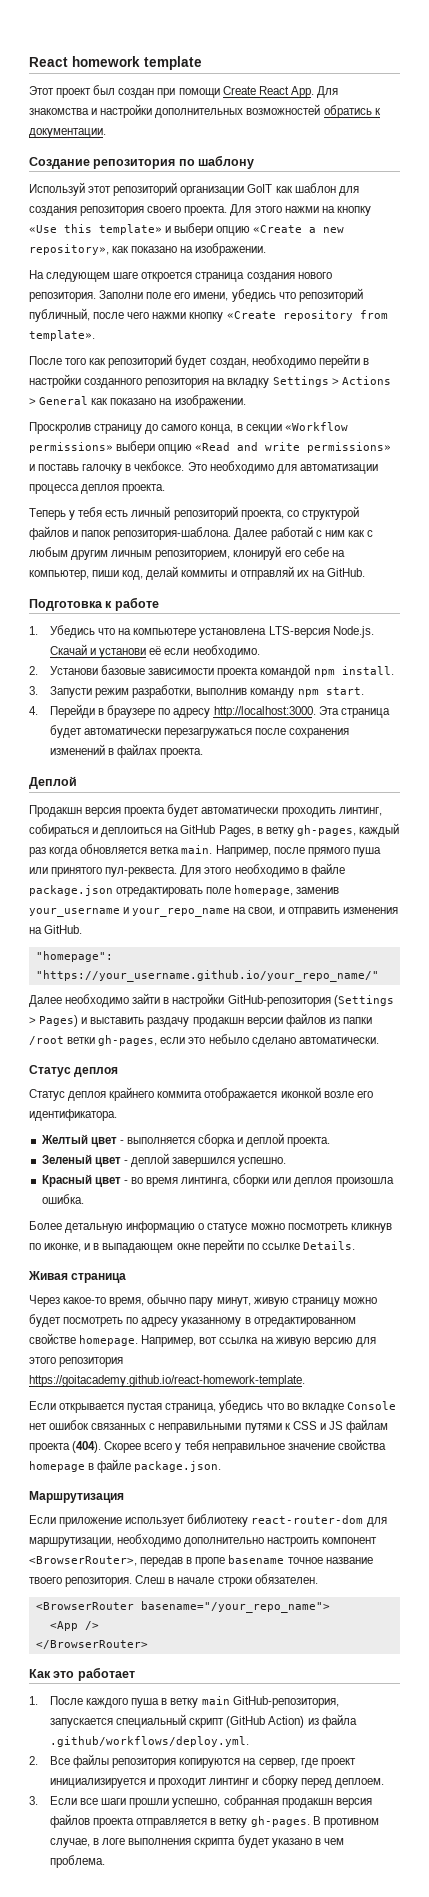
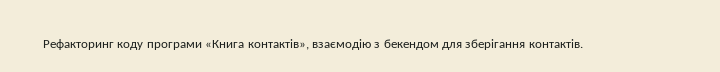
- React homework template
- Этот проект был создан при помощи Create React App. Для знакомства и настройки дополнительных возможностей обратись к документации.
- Создание репозитория по шаблону
- Используй этот репозиторий организации GoIT как шаблон для создания репозитория своего проекта. Для этого нажми на кнопку «Use this template» и выбери опцию «Create a new repository», как показано на изображении.
- На следующем шаге откроется страница создания нового репозитория. Заполни поле его имени, убедись что репозиторий публичный, после чего нажми кнопку «Create repository from template».
- После того как репозиторий будет создан, необходимо перейти в настройки созданного репозитория на вкладку Settings > Actions > General как показано на изображении.
- Проскролив страницу до самого конца, в секции «Workflow permissions» выбери опцию «Read and write permissions» и поставь галочку в чекбоксе. Это необходимо для автоматизации процесса деплоя проекта.
- Теперь у тебя есть личный репозиторий проекта, со структурой файлов и папок репозитория-шаблона. Далее работай с ним как с любым другим личным репозиторием, клонируй его себе на компьютер, пиши код, делай коммиты и отправляй их на GitHub.
- Подготовка к работе
- 1. Убедись что на компьютере установлена LTS-версия Node.js. Скачай и установи её если необходимо.
- 2. Установи базовые зависимости проекта командой npm install.
- 3. Запусти режим разработки, выполнив команду npm start.
- 4. Перейди в браузере по адресу http://localhost:3000. Эта страница будет автоматически перезагружаться после сохранения изменений в файлах проекта.
- Деплой
- Продакшн версия проекта будет автоматически проходить линтинг, собираться и деплоиться на GitHub Pages, в ветку gh-pages, каждый раз когда обновляется ветка main. Например, после прямого пуша или принятого пул-реквеста. Для этого необходимо в файле package.json отредактировать поле homepage, заменив your_username и your_repo_name на свои, и отправить изменения на GitHub.
- "homepage": "https://your_username.github.io/your_repo_name/"
- Далее необходимо зайти в настройки GitHub-репозитория (Settings > Pages) и выставить раздачу продакшн версии файлов из папки /root ветки gh-pages, если это небыло сделано автоматически.
- Статус деплоя
- Статус деплоя крайнего коммита отображается иконкой возле его идентификатора.
- Желтый цвет - выполняется сборка и деплой проекта.
- Зеленый цвет - деплой завершился успешно.
- Красный цвет - во время линтинга, сборки или деплоя произошла ошибка.
- Более детальную информацию о статусе можно посмотреть кликнув по иконке, и в выпадающем окне перейти по ссылке Details.
- Живая страница
- Через какое-то время, обычно пару минут, живую страницу можно будет посмотреть по адресу указанному в отредактированном свойстве homepage. Например, вот ссылка на живую версию для этого репозитория https://goitacademy.github.io/react-homework-template.
- Если открывается пустая страница, убедись что во вкладке Console нет ошибок связанных с неправильными путями к CSS и JS файлам проекта (404). Скорее всего у тебя неправильное значение свойства homepage в файле package.json.
- Маршрутизация
- Если приложение использует библиотеку react-router-dom для маршрутизации, необходимо дополнительно настроить компонент <BrowserRouter>, передав в пропе basename точное название твоего репозитория. Слеш в начале строки обязателен.
- <BrowserRouter basename="/your_repo_name">
- <App />
- </BrowserRouter>
- Как это работает
- 1. После каждого пуша в ветку main GitHub-репозитория, запускается специальный скрипт (GitHub Action) из файла .github/workflows/deploy.yml.
- 2. Все файлы репозитория копируются на сервер, где проект инициализируется и проходит линтинг и сборку перед деплоем.
- 3. Если все шаги прошли успешно, собранная продакшн версия файлов проекта отправляется в ветку gh-pages. В противном случае, в логе выполнения скрипта будет указано в чем проблема.
+ Рефакторинг коду програми «Книга контактів», взаємодію з бекендом для зберігання контактів.

